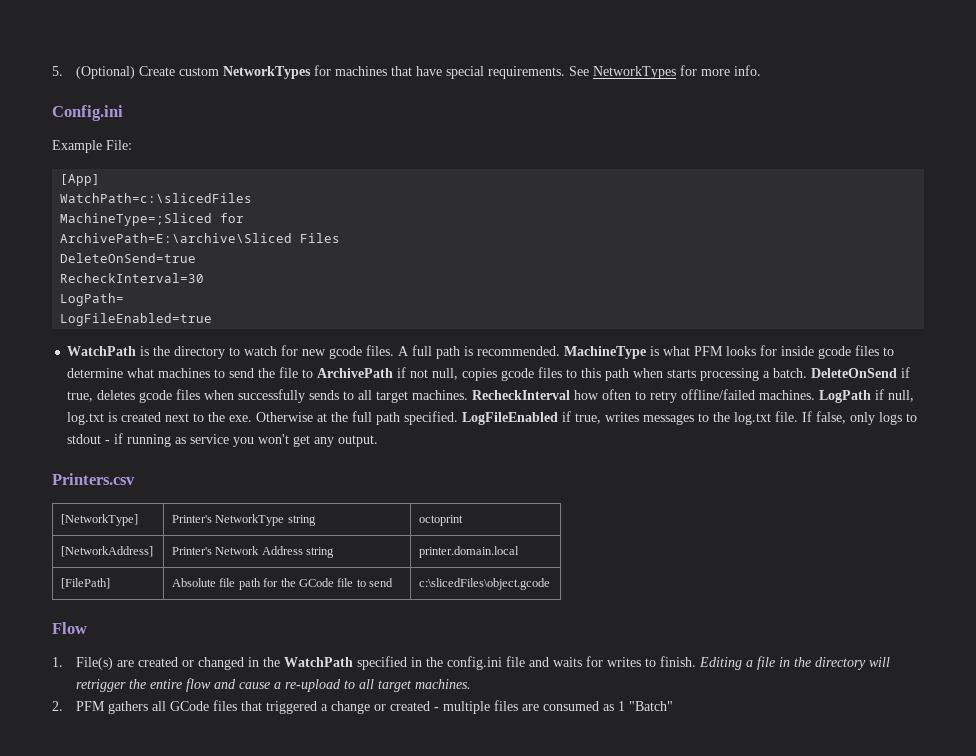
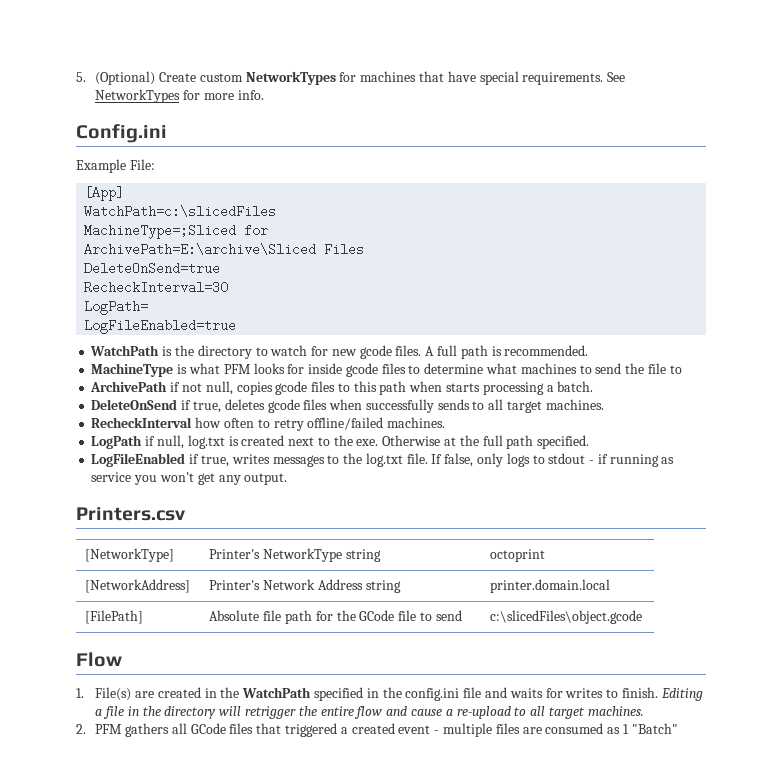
- A full path is recommended. MachineType is what PFM looks for inside gcode files to determine what machines to send the file to ArchivePath if not null, copies gcode files to this path when starts processing a batch. DeleteOnSend if true, deletes gcode files when successfully sends to all target machines. RecheckInterval how often to retry offline/failed machines. LogPath if null, log.txt is created next to the exe.
+ A full path is recommended.
+ MachineType is what PFM looks for inside gcode files to determine what machines to send the file to
+ ArchivePath if not null, copies gcode files to this path when starts processing a batch.
+ DeleteOnSend if true, deletes gcode files when successfully sends to all target machines.
+ RecheckInterval how often to retry offline/failed machines.
+ LogPath if null, log.txt is created next to the exe.
- Otherwise at the full path specified. LogFileEnabled if true, writes messages to the log.txt file.
+ Otherwise at the full path specified.
+ LogFileEnabled if true, writes messages to the log.txt file.
- 1. File(s) are created or changed in the WatchPath specified in the config.ini file and waits for writes to finish.
+ 1. File(s) are created in the WatchPath specified in the config.ini file and waits for writes to finish.
- 2. PFM gathers all GCode files that triggered a change or created - multiple files are consumed as 1 "Batch"
+ 2. PFM gathers all GCode files that triggered a created event - multiple files are consumed as 1 "Batch"

